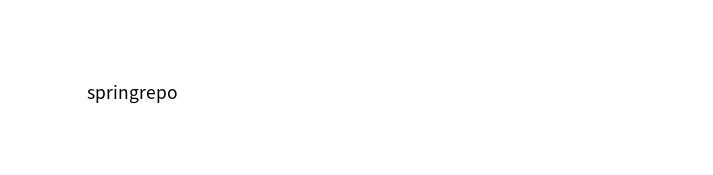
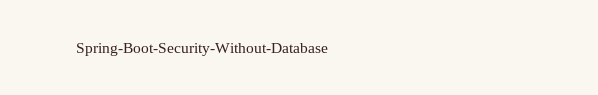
- springrepo
+ Spring-Boot-Security-Without-Database

